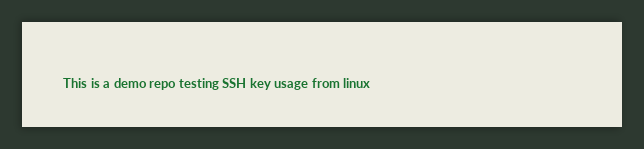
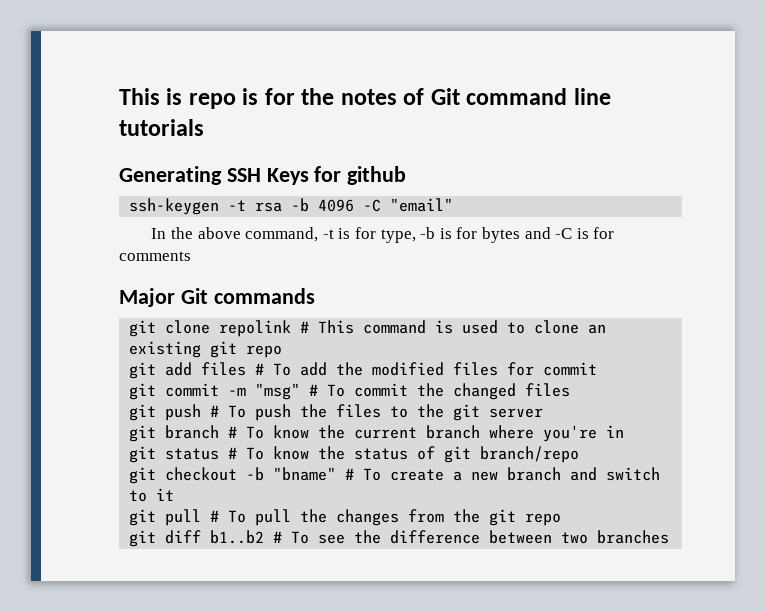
- This is a demo repo testing SSH key usage from linux
+ This is repo is for the notes of Git command line tutorials
+ Generating SSH Keys for github
+ ssh-keygen -t rsa -b 4096 -C "email"
+ In the above command, -t is for type, -b is for bytes and -C is for comments
+ Major Git commands
+ git clone repolink # This command is used to clone an existing git repo
+ git add files # To add the modified files for commit
+ git commit -m "msg" # To commit the changed files
+ git push # To push the files to the git server
+ git branch # To know the current branch where you're in
+ git status # To know the status of git branch/repo
+ git checkout -b "bname" # To create a new branch and switch to it
+ git pull # To pull the changes from the git repo
+ git diff b1..b2 # To see the difference between two branches

